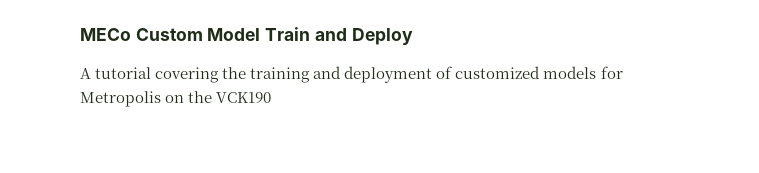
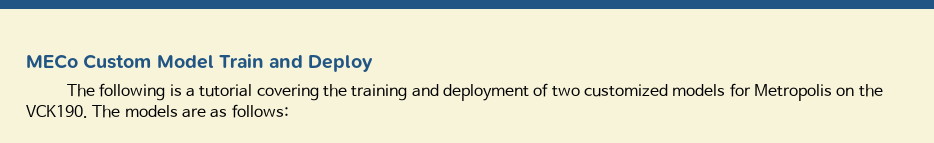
- A tutorial covering the training and deployment of customized models for Metropolis on the VCK190
+ The following is a tutorial covering the training and deployment of two customized models for Metropolis on the VCK190. The models are as follows:

